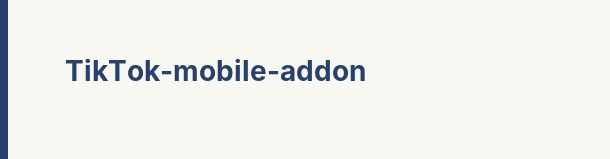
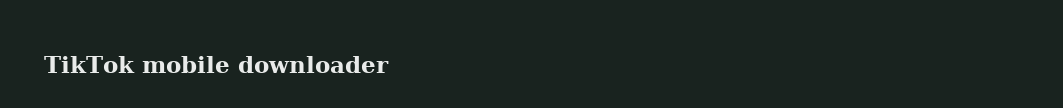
- TikTok-mobile-addon
+ TikTok mobile downloader

